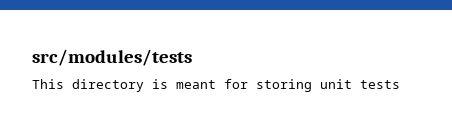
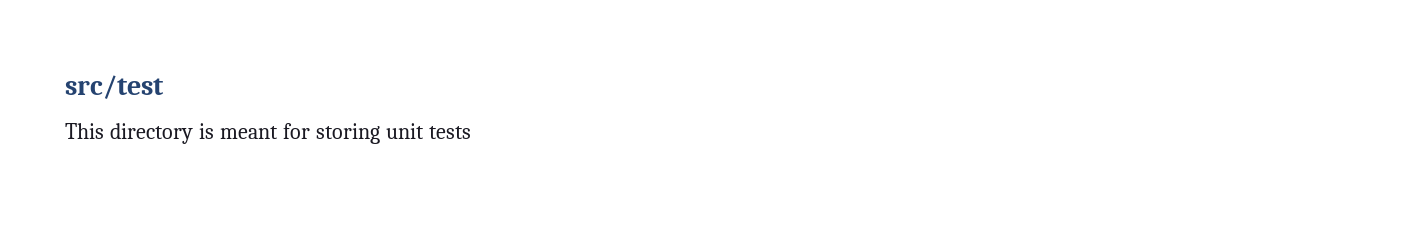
- src/modules/tests
+ src/test

